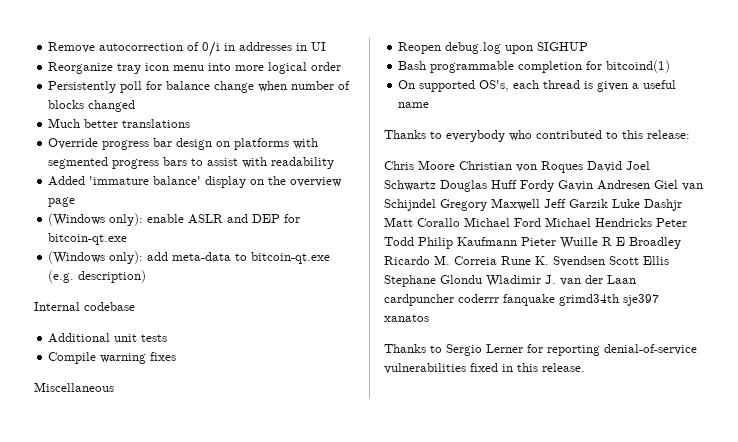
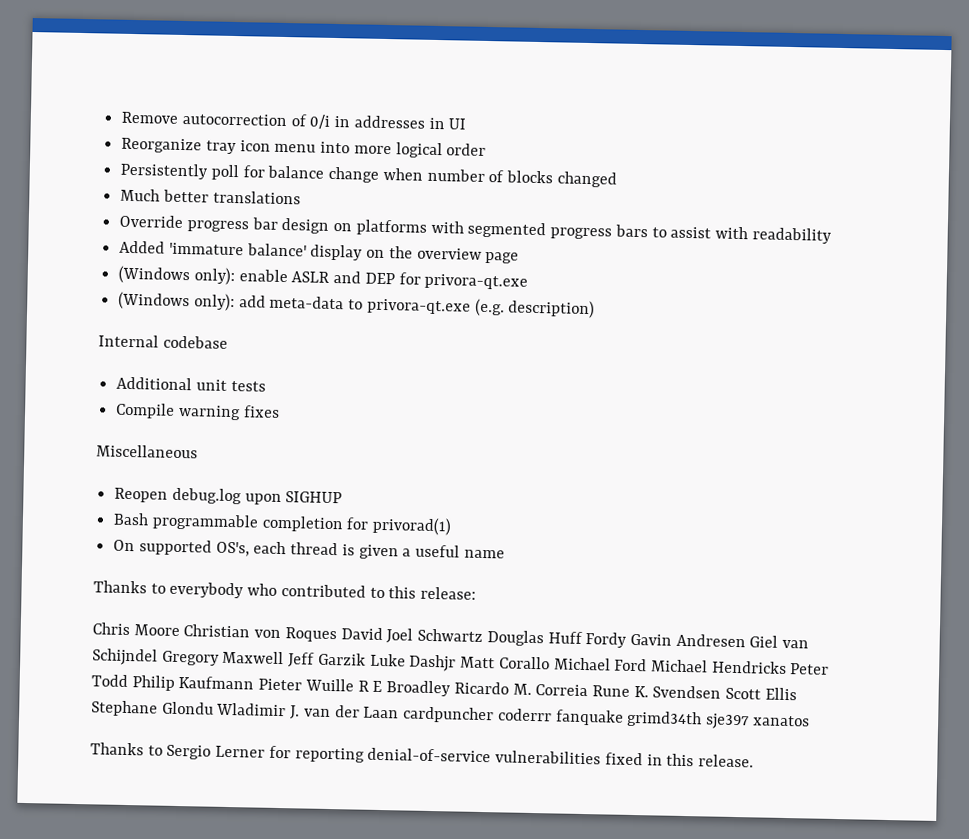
- (Windows only): enable ASLR and DEP for bitcoin-qt.exe
+ (Windows only): enable ASLR and DEP for privora-qt.exe
- (Windows only): add meta-data to bitcoin-qt.exe (e.g. description)
+ (Windows only): add meta-data to privora-qt.exe (e.g. description)
- Bash programmable completion for bitcoind(1)
+ Bash programmable completion for privorad(1)

